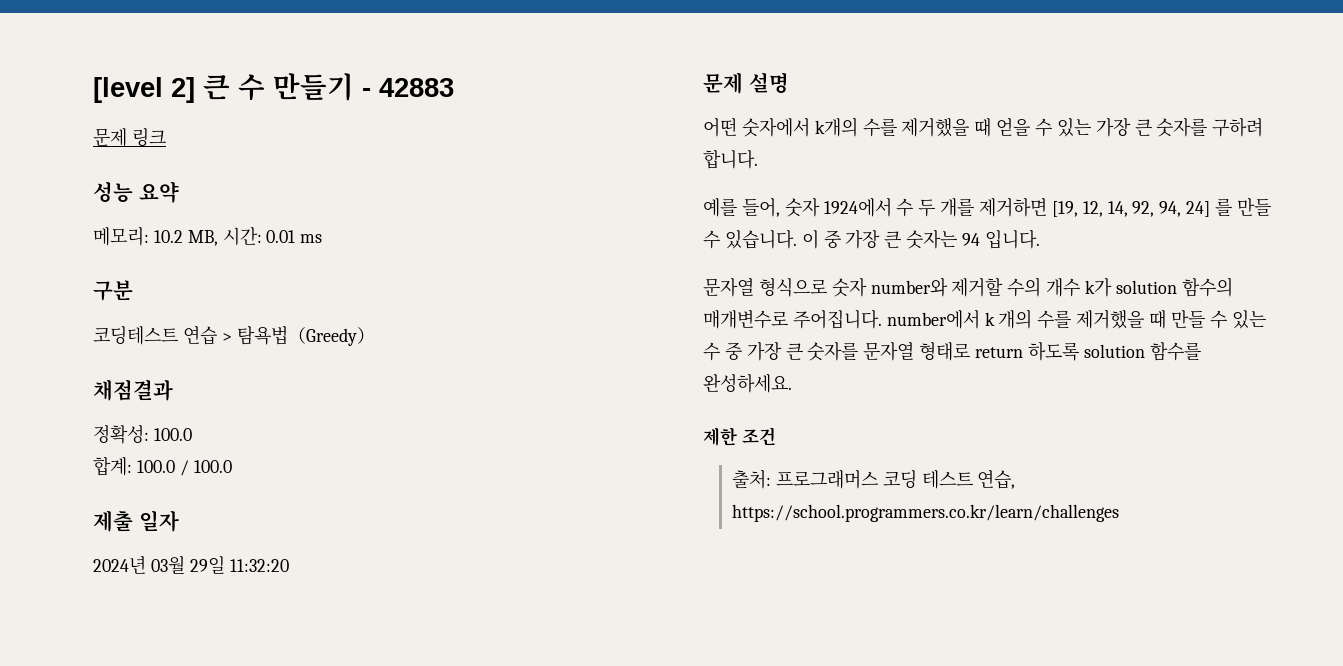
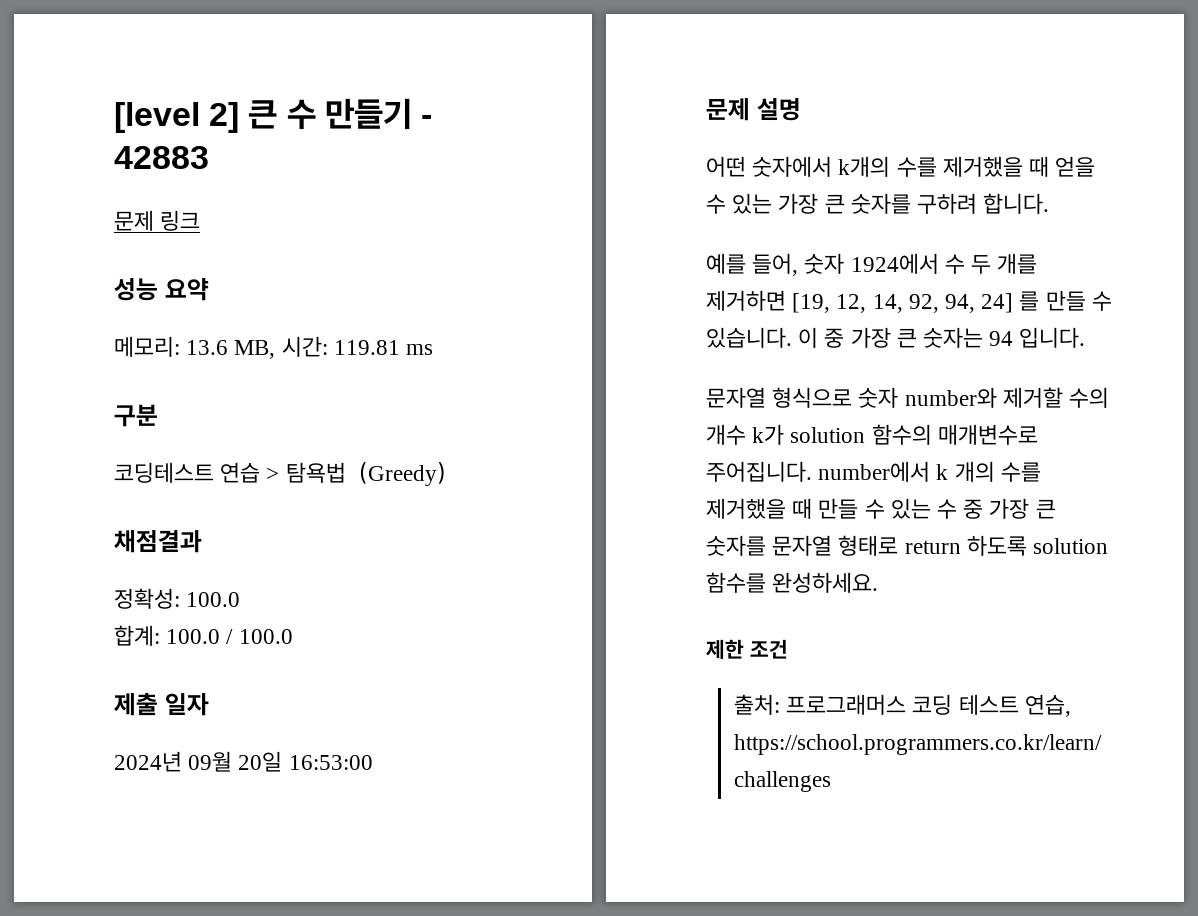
- 메모리: 10.2 MB, 시간: 0.01 ms
+ 메모리: 13.6 MB, 시간: 119.81 ms
- 2024년 03월 29일 11:32:20
+ 2024년 09월 20일 16:53:00

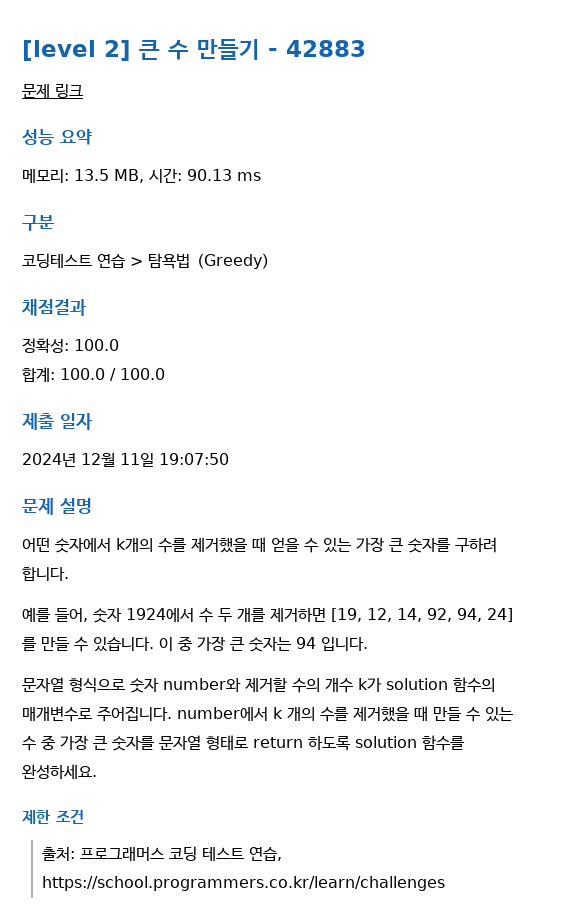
- 메모리: 13.6 MB, 시간: 119.81 ms
+ 메모리: 13.5 MB, 시간: 90.13 ms
- 2024년 09월 20일 16:53:00
+ 2024년 12월 11일 19:07:50

